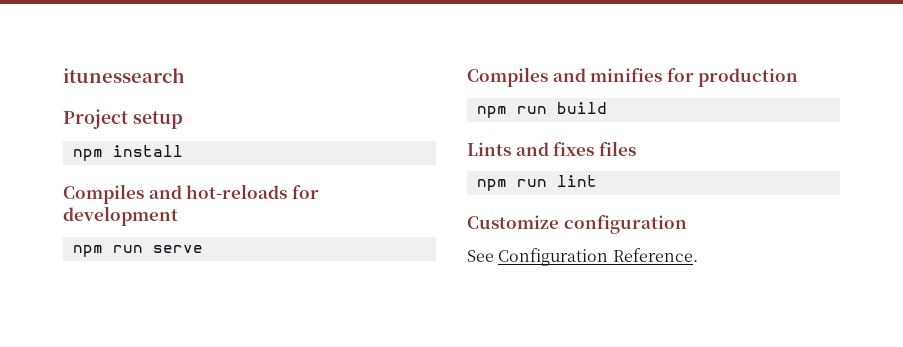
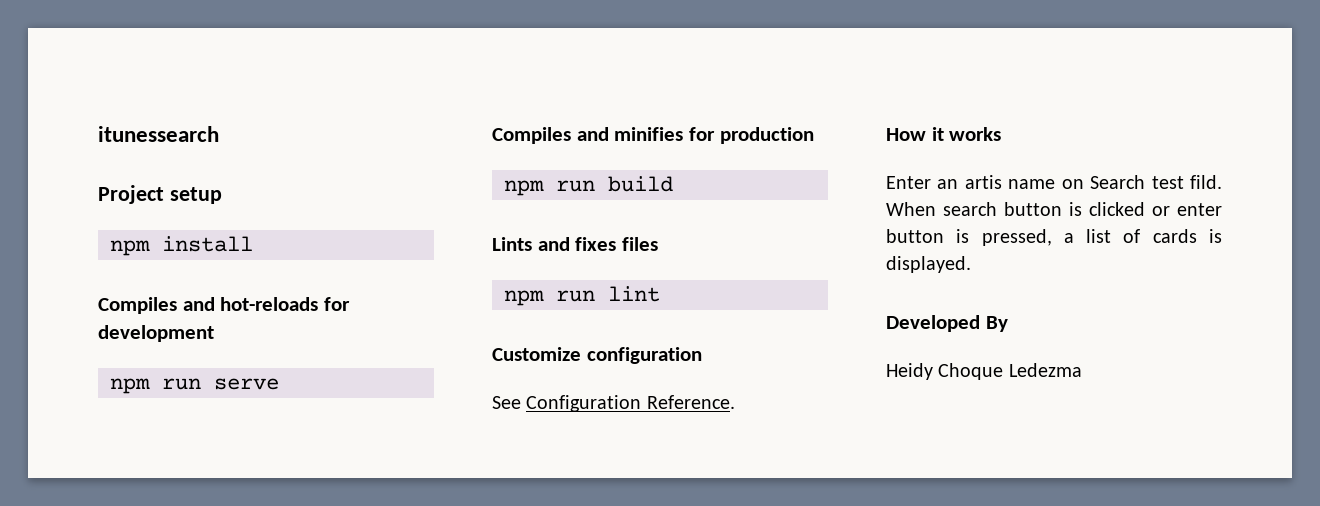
+ How it works
+ Enter an artis name on Search test fild. When search button is clicked or enter button is pressed, a list of cards is displayed.
+ Developed By
+ Heidy Choque Ledezma

